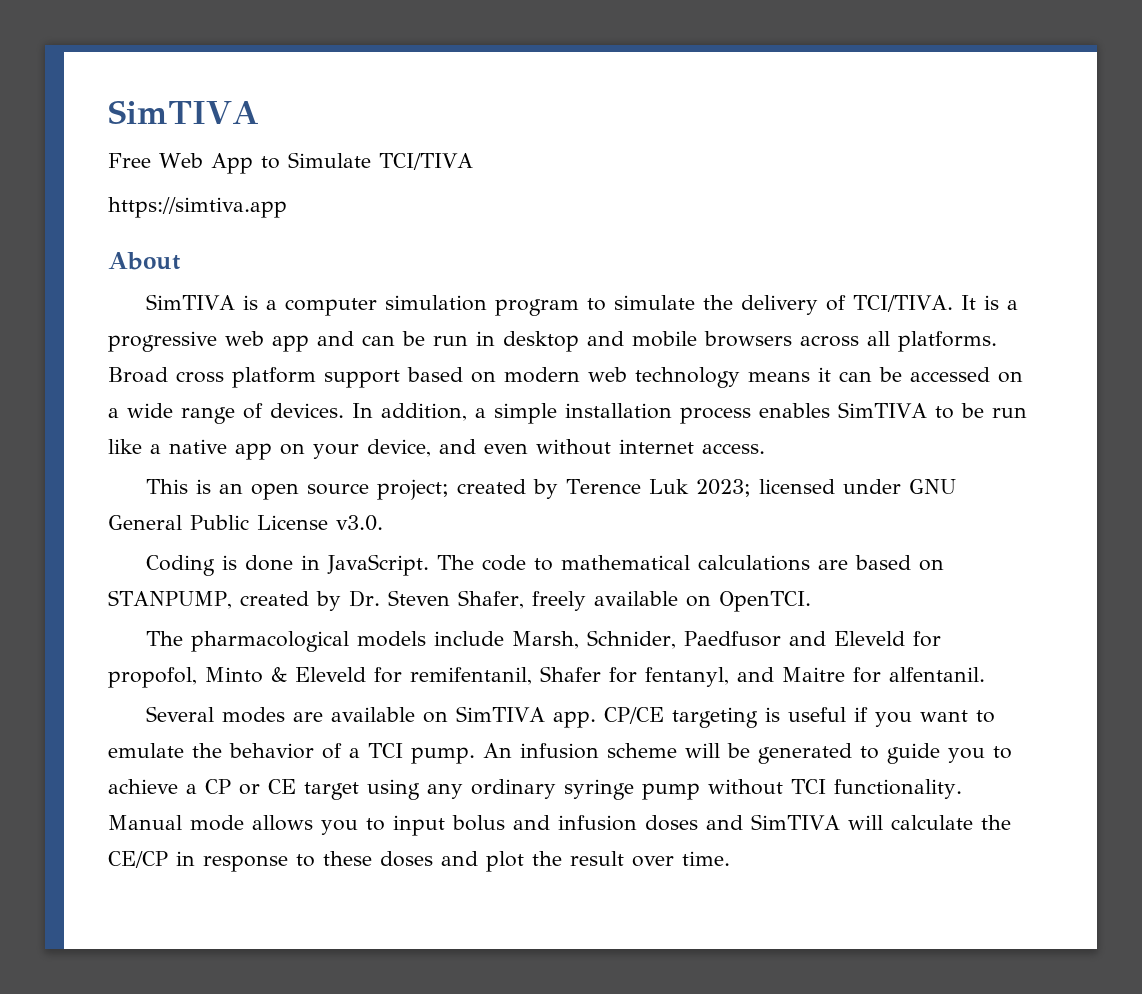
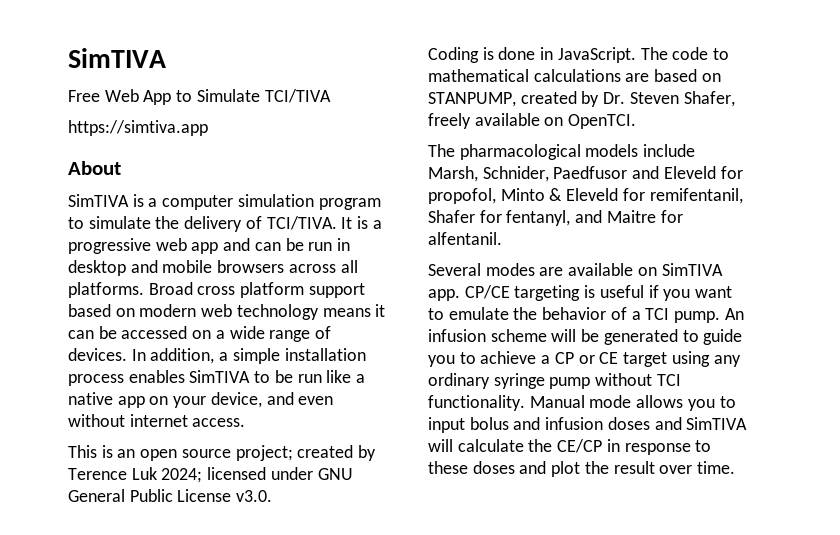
- This is an open source project; created by Terence Luk 2023; licensed under GNU General Public License v3.0.
+ This is an open source project; created by Terence Luk 2024; licensed under GNU General Public License v3.0.

